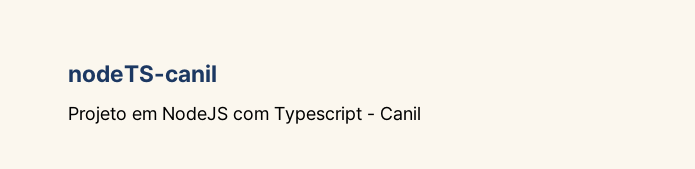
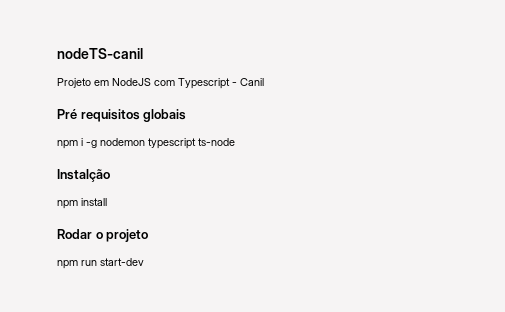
+ Pré requisitos globais
+ npm i -g nodemon typescript ts-node
+ Instalção
+ npm install
+ Rodar o projeto
+ npm run start-dev

